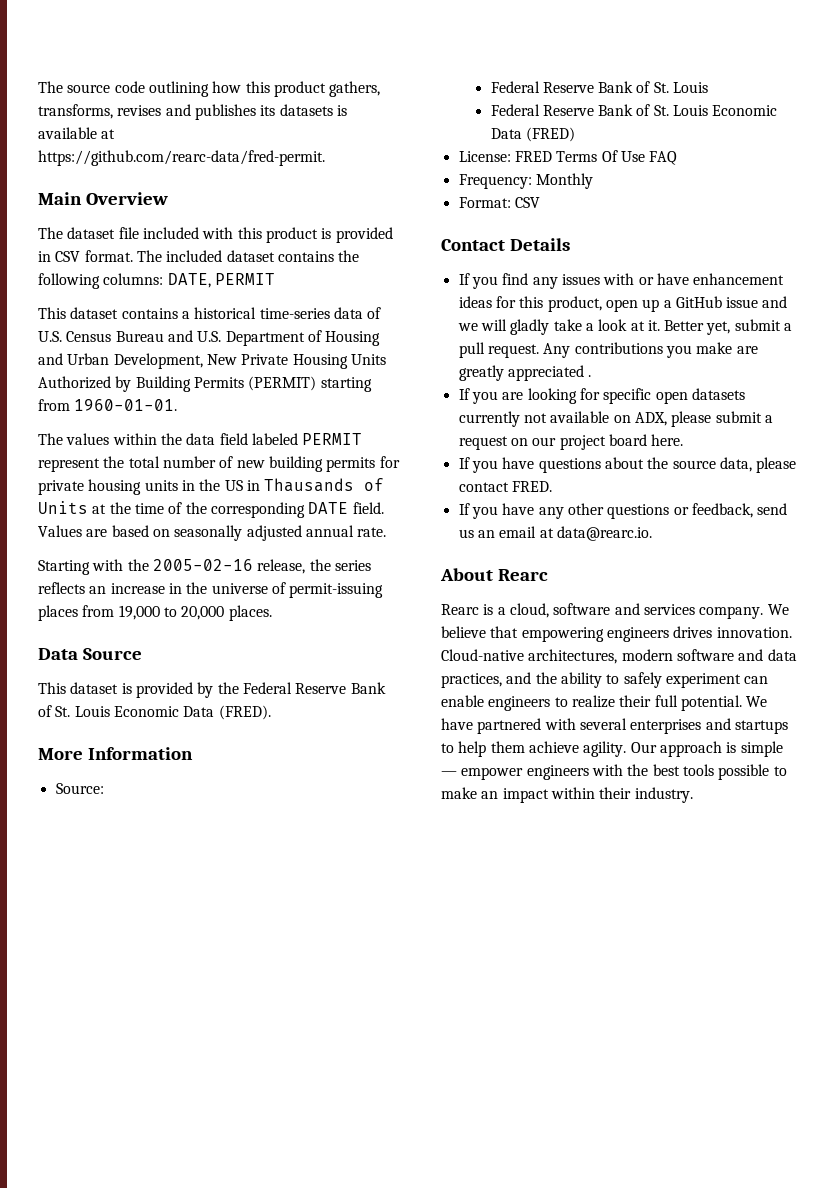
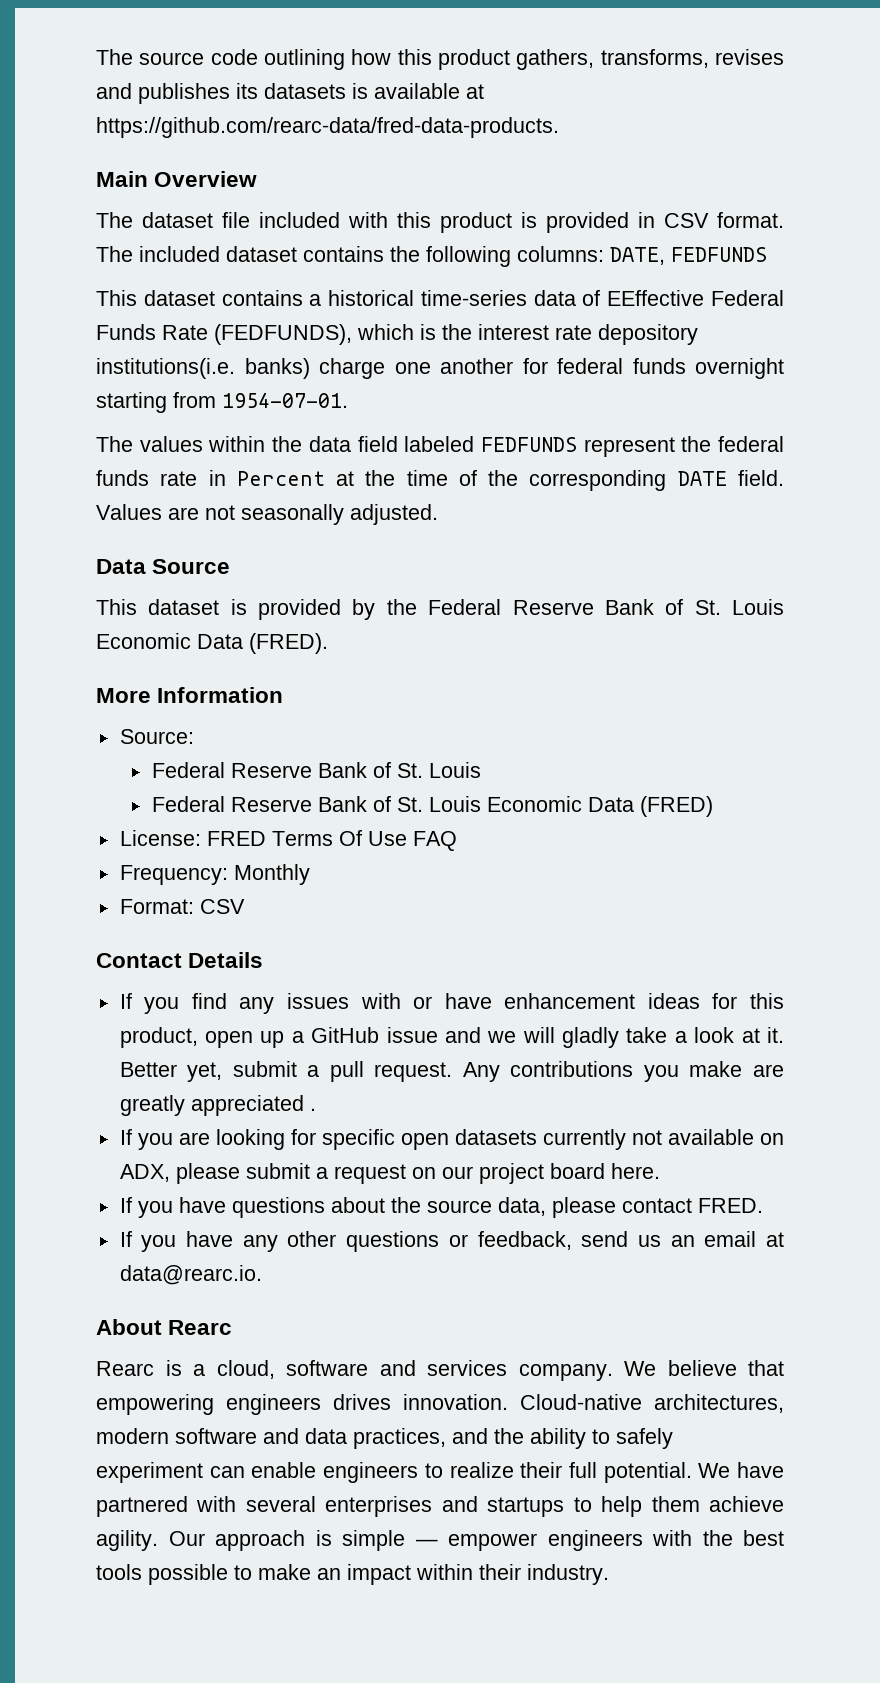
- The source code outlining how this product gathers, transforms, revises and publishes its datasets is available at https://github.com/rearc-data/fred-permit.
+ The source code outlining how this product gathers, transforms, revises and publishes its datasets is available at https://github.com/rearc-data/fred-data-products.
- The included dataset contains the following columns: DATE, PERMIT
+ The included dataset contains the following columns: DATE, FEDFUNDS
- This dataset contains a historical time-series data of U.S. Census Bureau and U.S. Department of Housing and Urban Development, New Private Housing Units Authorized by Building Permits (PERMIT) starting from 1960-01-01.
+ This dataset contains a historical time-series data of EEffective Federal Funds Rate (FEDFUNDS), which is the interest rate depository institutions(i.e. banks) charge one another for federal funds overnight starting from 1954-07-01.
- The values within the data field labeled PERMIT represent the total number of new building permits for private housing units in the US in Thausands of Units at the time of the corresponding DATE field.
+ The values within the data field labeled FEDFUNDS represent the federal funds rate in Percent at the time of the corresponding DATE field.
- Values are based on seasonally adjusted annual rate.
- Starting with the 2005-02-16 release, the series reflects an increase in the universe of permit-issuing places from 19,000 to 20,000 places.
+ Values are not seasonally adjusted.

